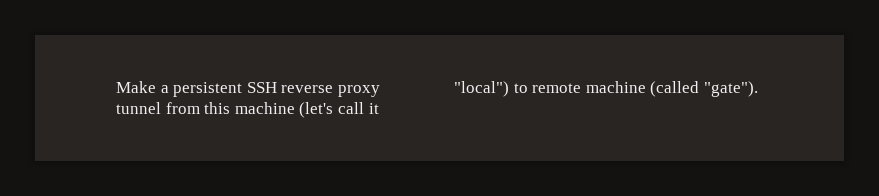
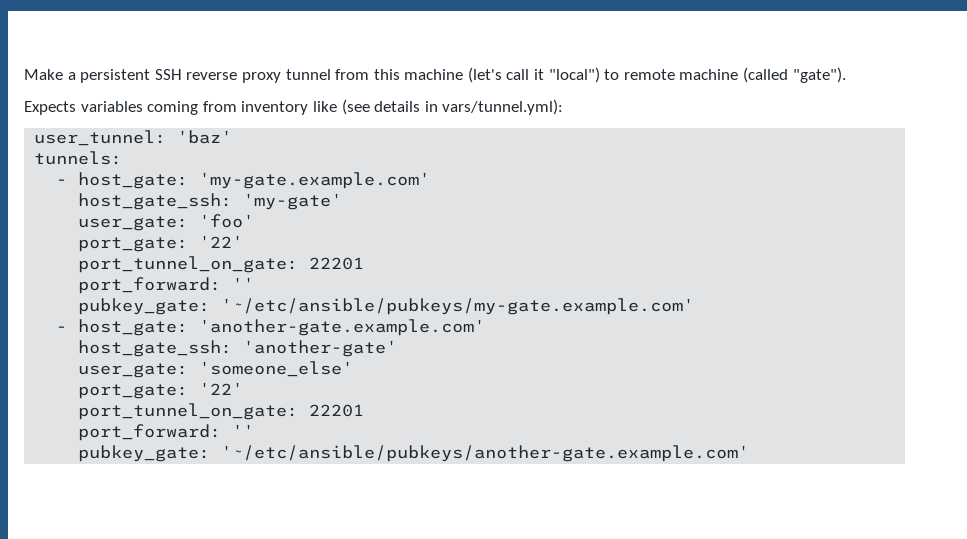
+ Expects variables coming from inventory like (see details in vars/tunnel.yml):
+ user_tunnel: 'baz'
+ tunnels:
+ - host_gate: 'my-gate.example.com'
+ host_gate_ssh: 'my-gate'
+ user_gate: 'foo'
+ port_gate: '22'
+ port_tunnel_on_gate: 22201
+ port_forward: ''
+ pubkey_gate: '~/etc/ansible/pubkeys/my-gate.example.com'
+ - host_gate: 'another-gate.example.com'
+ host_gate_ssh: 'another-gate'
+ user_gate: 'someone_else'
+ port_gate: '22'
+ port_tunnel_on_gate: 22201
+ port_forward: ''
+ pubkey_gate: '~/etc/ansible/pubkeys/another-gate.example.com'

